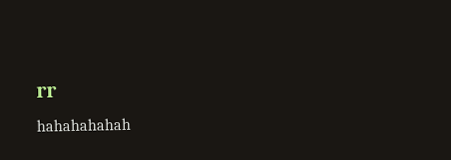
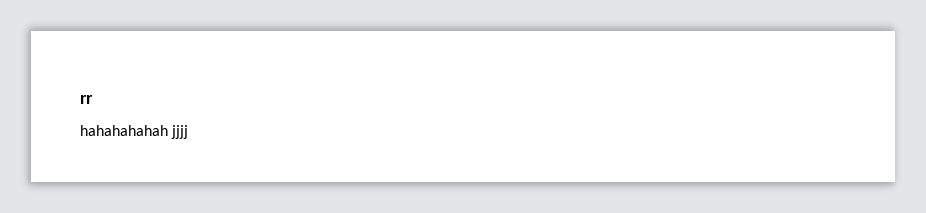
- hahahahahah
+ hahahahahah jjjj

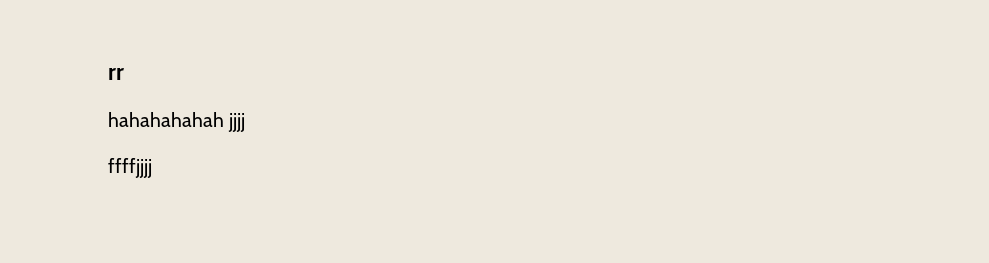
+ ffffjjjj

